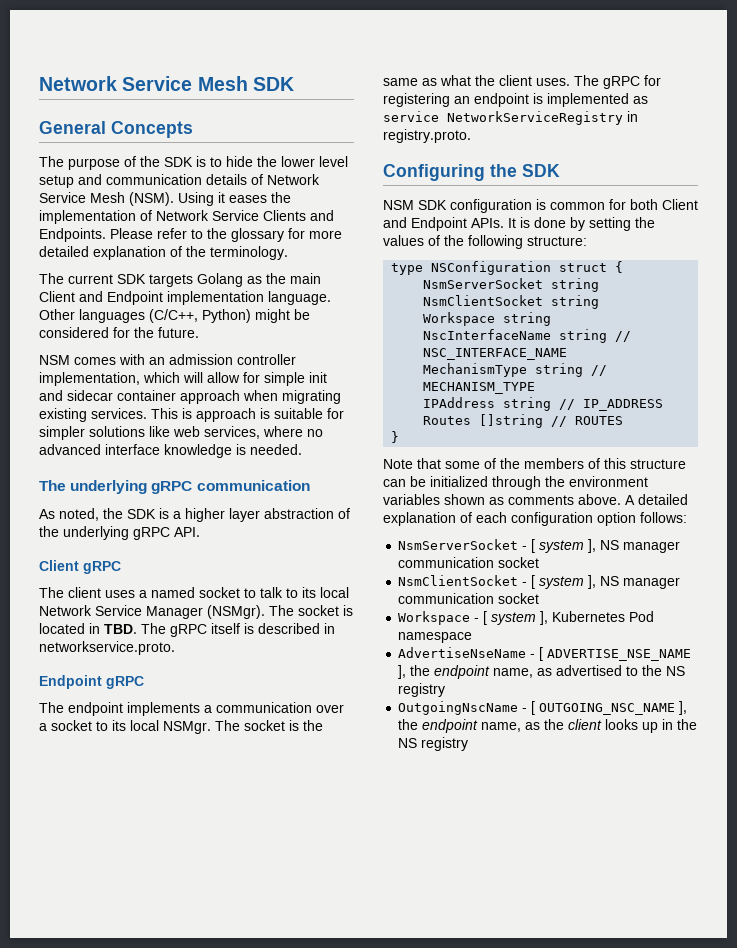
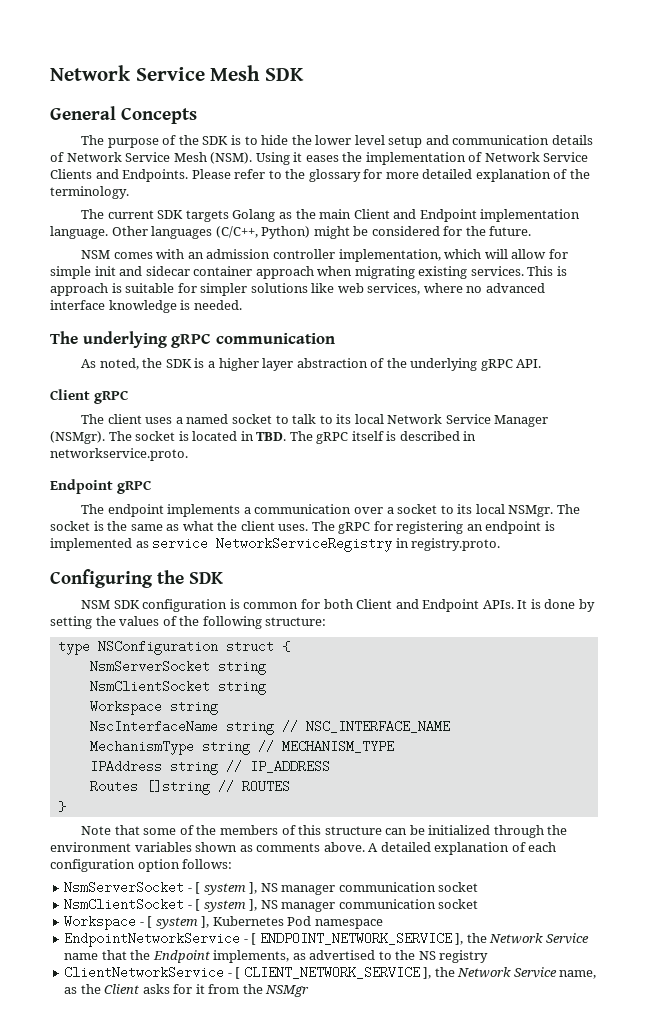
- AdvertiseNseName - [ ADVERTISE_NSE_NAME ], the endpoint name, as advertised to the NS registry
+ EndpointNetworkService - [ ENDPOINT_NETWORK_SERVICE ], the Network Service name that the Endpoint implements, as advertised to the NS registry
- OutgoingNscName - [ OUTGOING_NSC_NAME ], the endpoint name, as the client looks up in the NS registry
+ ClientNetworkService - [ CLIENT_NETWORK_SERVICE ], the Network Service name, as the Client asks for it from the NSMgr

